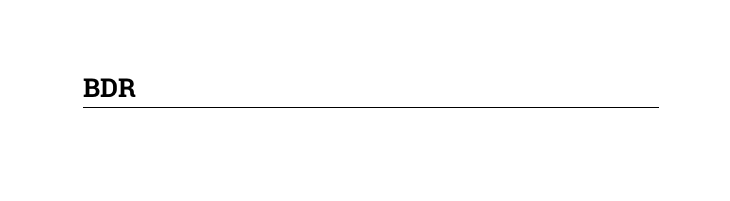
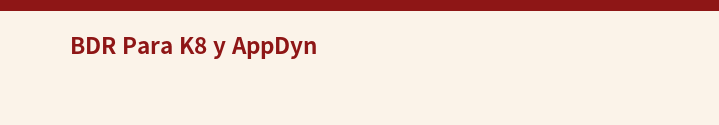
- BDR
+ BDR Para K8 y AppDyn

